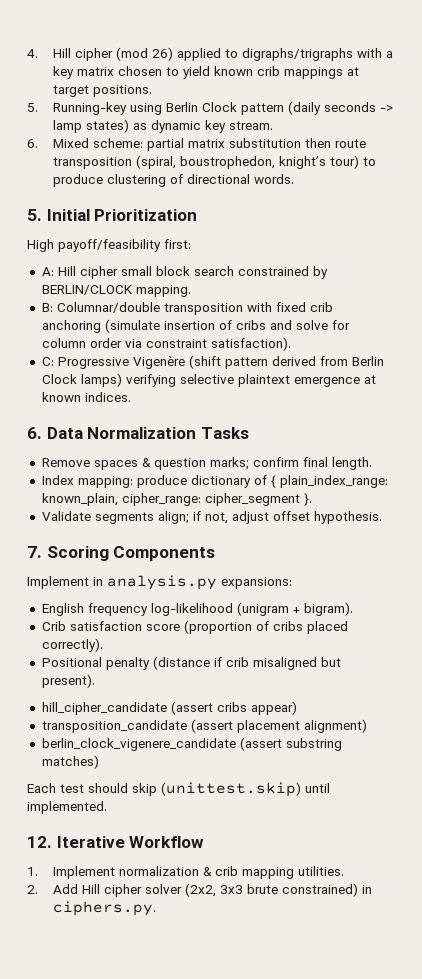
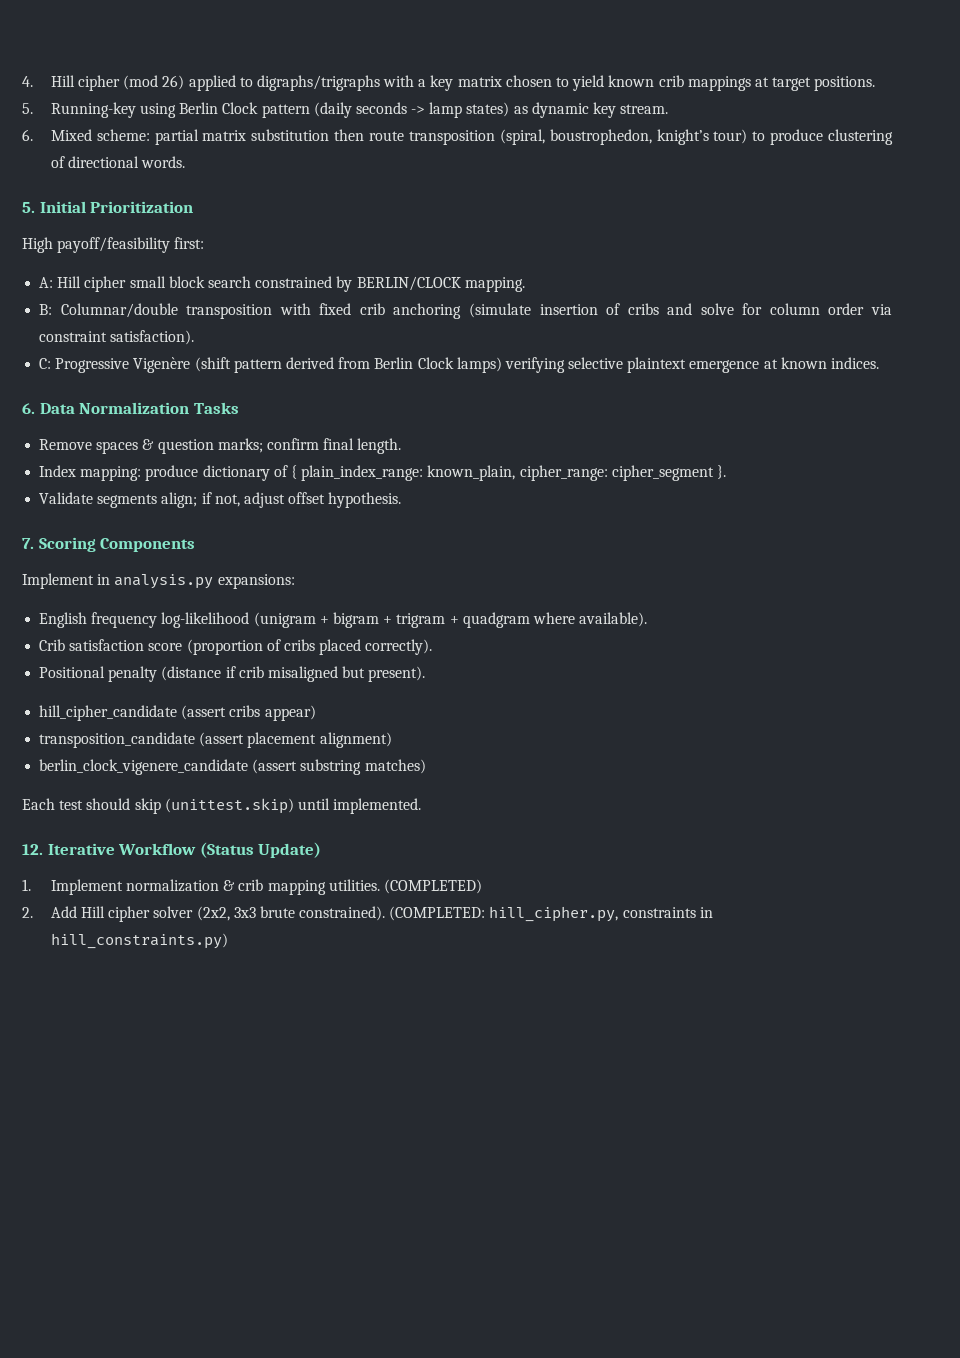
- English frequency log-likelihood (unigram + bigram).
+ English frequency log-likelihood (unigram + bigram + trigram + quadgram where available).
- 12. Iterative Workflow
+ 12. Iterative Workflow (Status Update)
+ (COMPLETED)
- 2. Add Hill cipher solver (2x2, 3x3 brute constrained) in ciphers.py.
+ 2. Add Hill cipher solver (2x2, 3x3 brute constrained). (COMPLETED: hill_cipher.py, constraints in hill_constraints.py)

